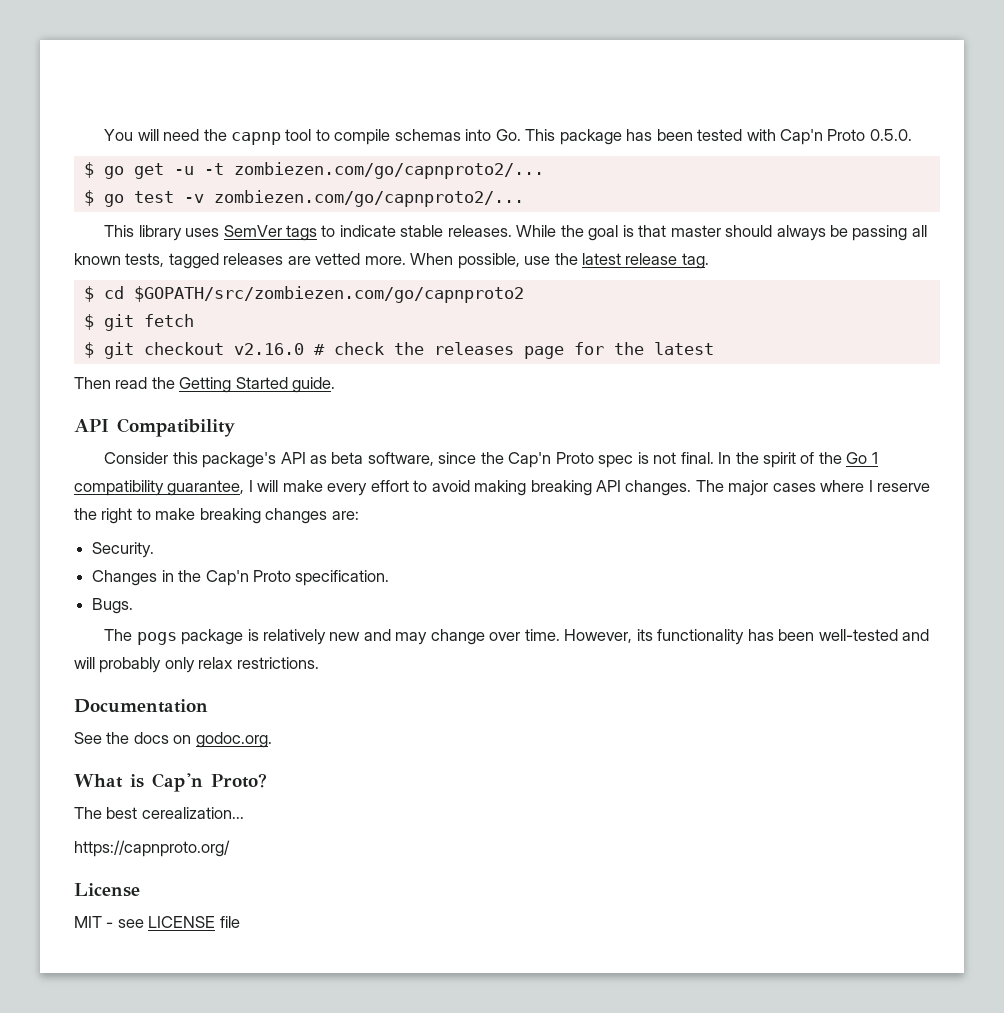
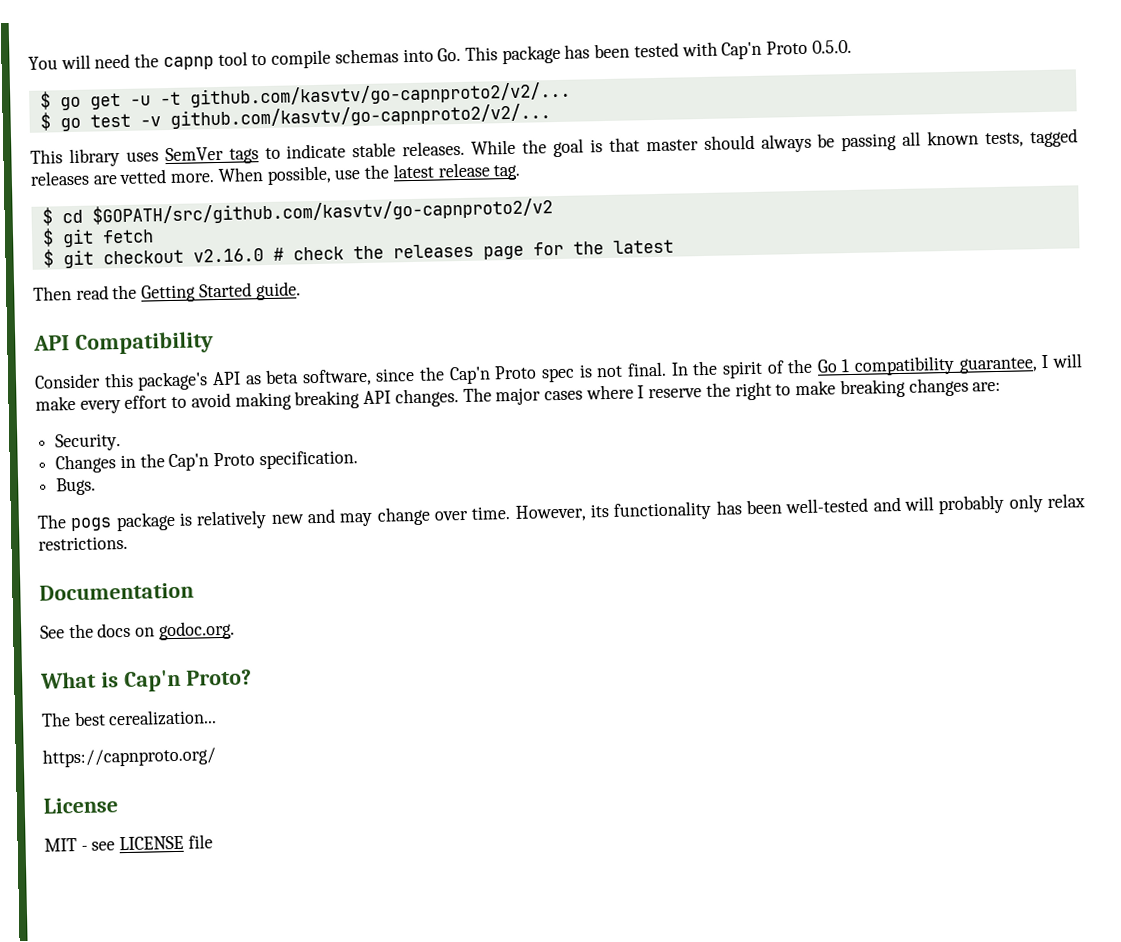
- $ go get -u -t zombiezen.com/go/capnproto2/...
+ $ go get -u -t github.com/kasvtv/go-capnproto2/v2/...
- $ go test -v zombiezen.com/go/capnproto2/...
+ $ go test -v github.com/kasvtv/go-capnproto2/v2/...
- $ cd $GOPATH/src/zombiezen.com/go/capnproto2
+ $ cd $GOPATH/src/github.com/kasvtv/go-capnproto2/v2

